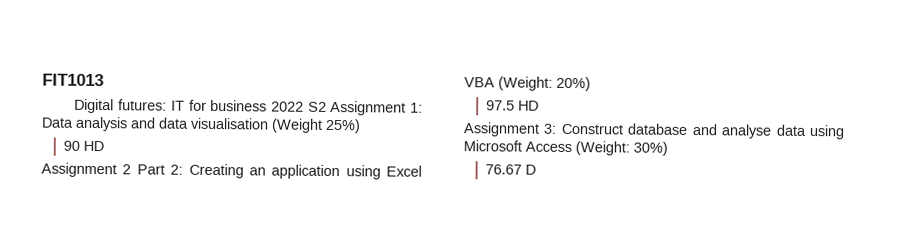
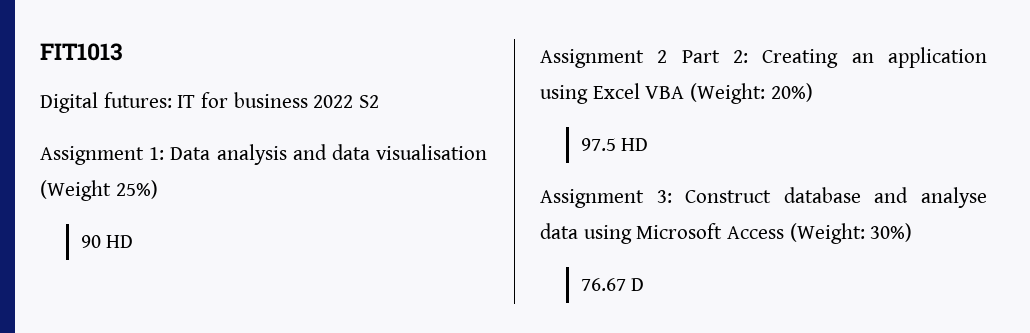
- Digital futures: IT for business 2022 S2 Assignment 1: Data analysis and data visualisation (Weight 25%)
+ Digital futures: IT for business 2022 S2
+ Assignment 1: Data analysis and data visualisation (Weight 25%)

